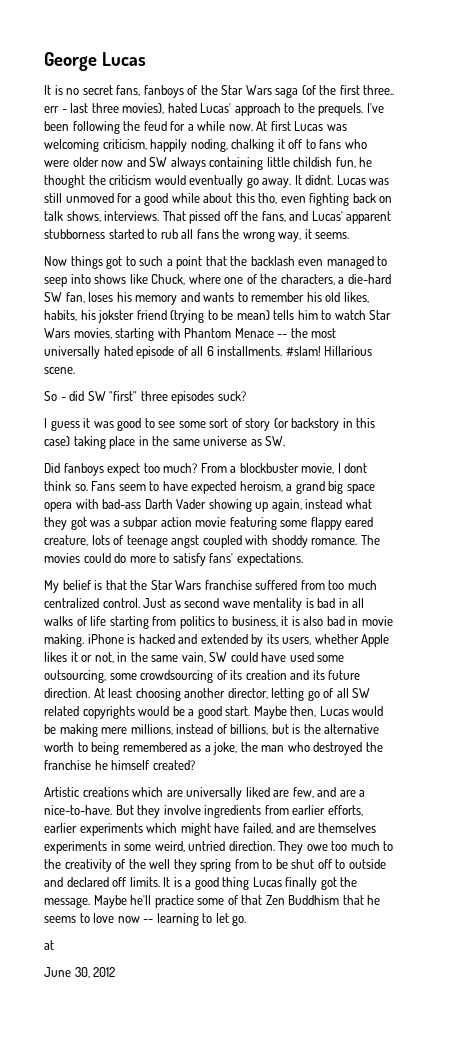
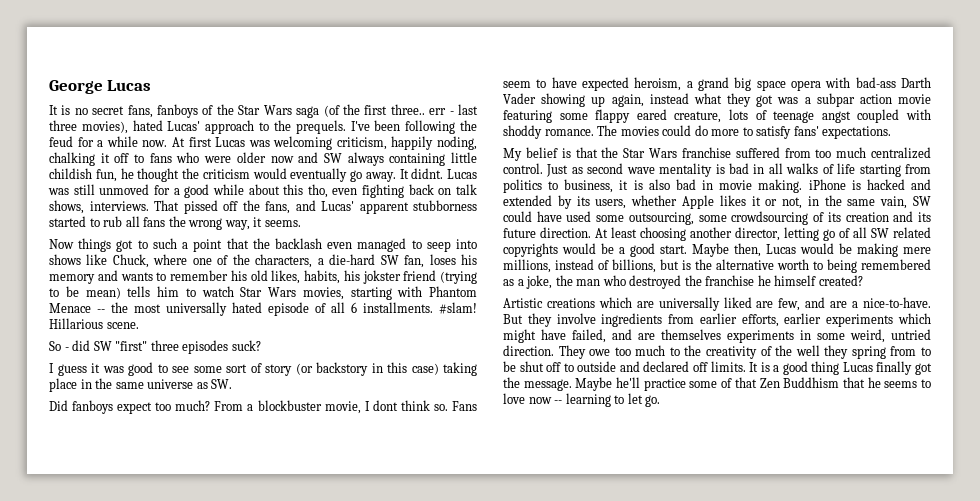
- at
- June 30, 2012

